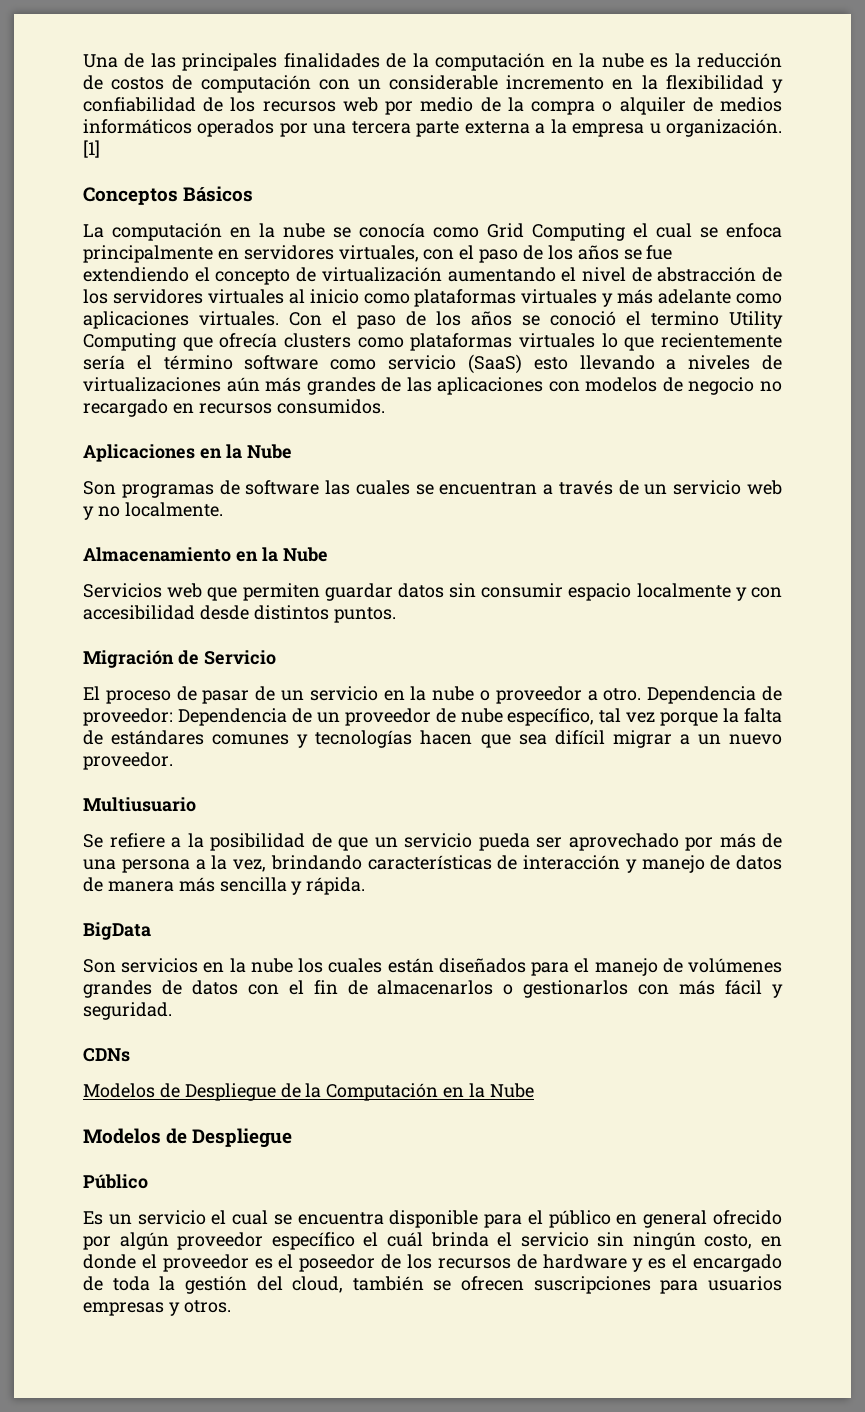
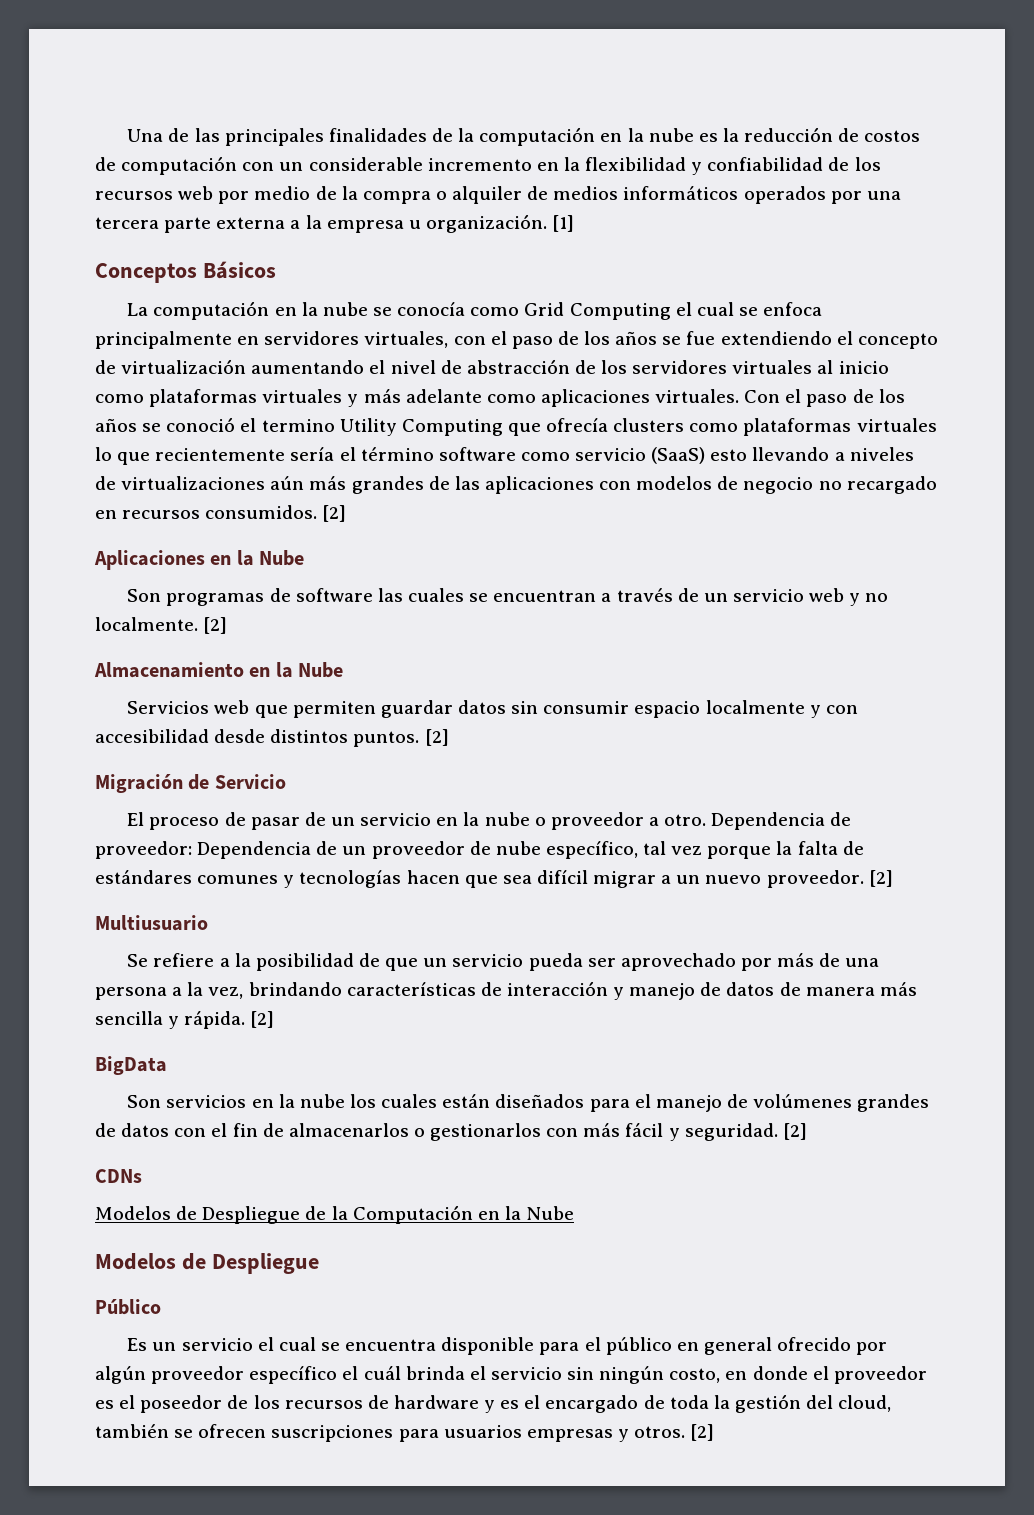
- Con el paso de los años se conoció el termino Utility Computing que ofrecía clusters como plataformas virtuales lo que recientemente sería el término software como servicio (SaaS) esto llevando a niveles de virtualizaciones aún más grandes de las aplicaciones con modelos de negocio no recargado en recursos consumidos.
+ Con el paso de los años se conoció el termino Utility Computing que ofrecía clusters como plataformas virtuales lo que recientemente sería el término software como servicio (SaaS) esto llevando a niveles de virtualizaciones aún más grandes de las aplicaciones con modelos de negocio no recargado en recursos consumidos. [2]
- Son programas de software las cuales se encuentran a través de un servicio web y no localmente.
+ Son programas de software las cuales se encuentran a través de un servicio web y no localmente. [2]
- Servicios web que permiten guardar datos sin consumir espacio localmente y con accesibilidad desde distintos puntos.
+ Servicios web que permiten guardar datos sin consumir espacio localmente y con accesibilidad desde distintos puntos. [2]
- Dependencia de proveedor: Dependencia de un proveedor de nube específico, tal vez porque la falta de estándares comunes y tecnologías hacen que sea difícil migrar a un nuevo proveedor.
+ Dependencia de proveedor: Dependencia de un proveedor de nube específico, tal vez porque la falta de estándares comunes y tecnologías hacen que sea difícil migrar a un nuevo proveedor. [2]
- Se refiere a la posibilidad de que un servicio pueda ser aprovechado por más de una persona a la vez, brindando características de interacción y manejo de datos de manera más sencilla y rápida.
+ Se refiere a la posibilidad de que un servicio pueda ser aprovechado por más de una persona a la vez, brindando características de interacción y manejo de datos de manera más sencilla y rápida. [2]
- Son servicios en la nube los cuales están diseñados para el manejo de volúmenes grandes de datos con el fin de almacenarlos o gestionarlos con más fácil y seguridad.
+ Son servicios en la nube los cuales están diseñados para el manejo de volúmenes grandes de datos con el fin de almacenarlos o gestionarlos con más fácil y seguridad. [2]
- Es un servicio el cual se encuentra disponible para el público en general ofrecido por algún proveedor específico el cuál brinda el servicio sin ningún costo, en donde el proveedor es el poseedor de los recursos de hardware y es el encargado de toda la gestión del cloud, también se ofrecen suscripciones para usuarios empresas y otros.
+ Es un servicio el cual se encuentra disponible para el público en general ofrecido por algún proveedor específico el cuál brinda el servicio sin ningún costo, en donde el proveedor es el poseedor de los recursos de hardware y es el encargado de toda la gestión del cloud, también se ofrecen suscripciones para usuarios empresas y otros. [2]

